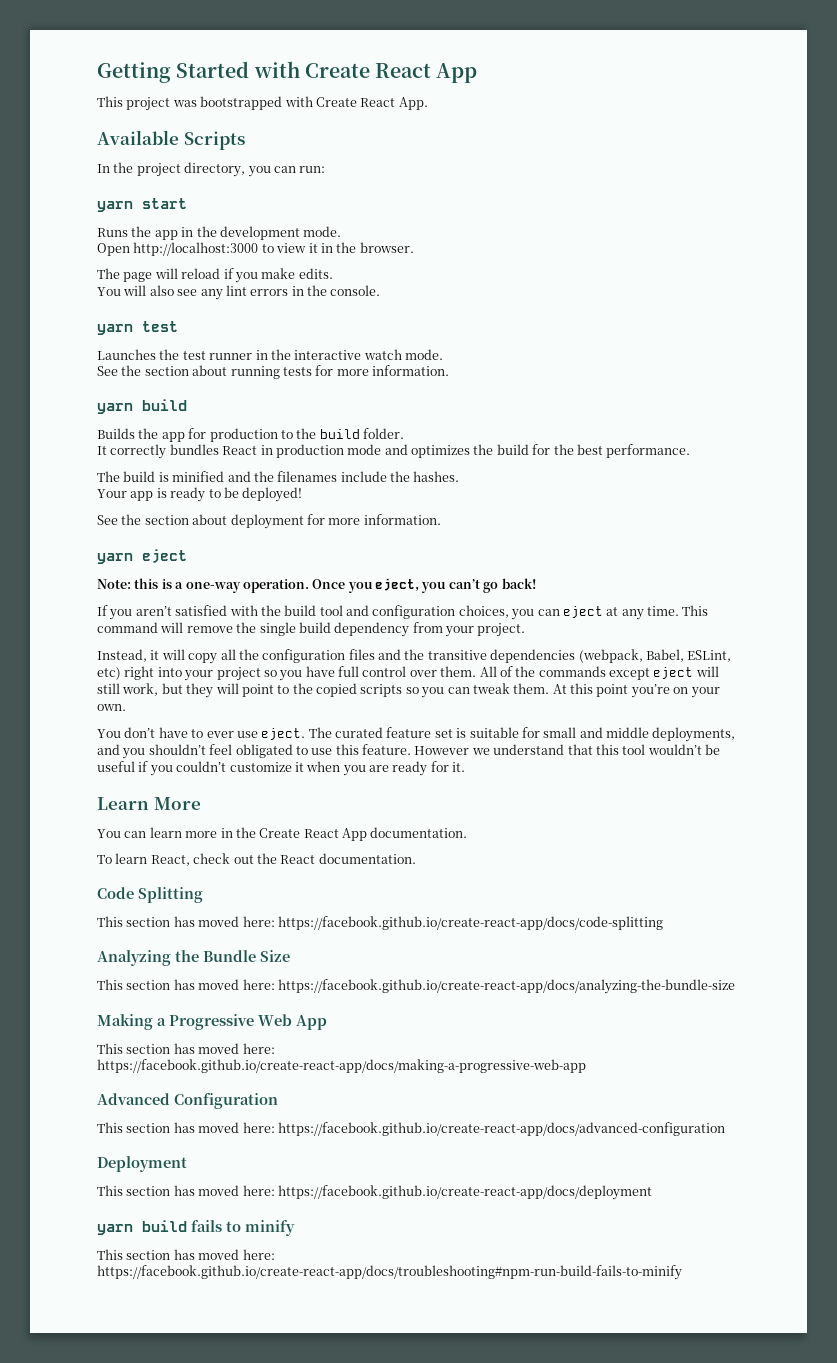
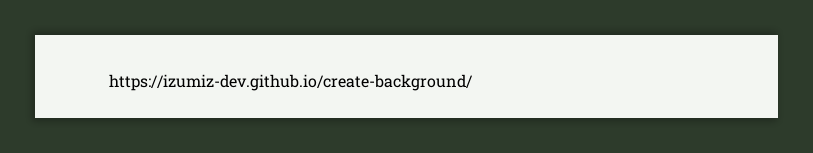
- Getting Started with Create React App
- This project was bootstrapped with Create React App.
- Available Scripts
- In the project directory, you can run:
- yarn start
- Runs the app in the development mode.
- Open http://localhost:3000 to view it in the browser.
- The page will reload if you make edits.
- You will also see any lint errors in the console.
- yarn test
- Launches the test runner in the interactive watch mode.
- See the section about running tests for more information.
- yarn build
- Builds the app for production to the build folder.
- It correctly bundles React in production mode and optimizes the build for the best performance.
- The build is minified and the filenames include the hashes.
- Your app is ready to be deployed!
- See the section about deployment for more information.
- yarn eject
- Note: this is a one-way operation. Once you eject, you can’t go back!
- If you aren’t satisfied with the build tool and configuration choices, you can eject at any time. This command will remove the single build dependency from your project.
- Instead, it will copy all the configuration files and the transitive dependencies (webpack, Babel, ESLint, etc) right into your project so you have full control over them. All of the commands except eject will still work, but they will point to the copied scripts so you can tweak them. At this point you’re on your own.
- You don’t have to ever use eject. The curated feature set is suitable for small and middle deployments, and you shouldn’t feel obligated to use this feature. However we understand that this tool wouldn’t be useful if you couldn’t customize it when you are ready for it.
- Learn More
- You can learn more in the Create React App documentation.
- To learn React, check out the React documentation.
- Code Splitting
- This section has moved here: https://facebook.github.io/create-react-app/docs/code-splitting
- Analyzing the Bundle Size
- This section has moved here: https://facebook.github.io/create-react-app/docs/analyzing-the-bundle-size
- Making a Progressive Web App
- This section has moved here: https://facebook.github.io/create-react-app/docs/making-a-progressive-web-app
- Advanced Configuration
- This section has moved here: https://facebook.github.io/create-react-app/docs/advanced-configuration
- Deployment
- This section has moved here: https://facebook.github.io/create-react-app/docs/deployment
- yarn build fails to minify
- This section has moved here: https://facebook.github.io/create-react-app/docs/troubleshooting#npm-run-build-fails-to-minify
+ https://izumiz-dev.github.io/create-background/

